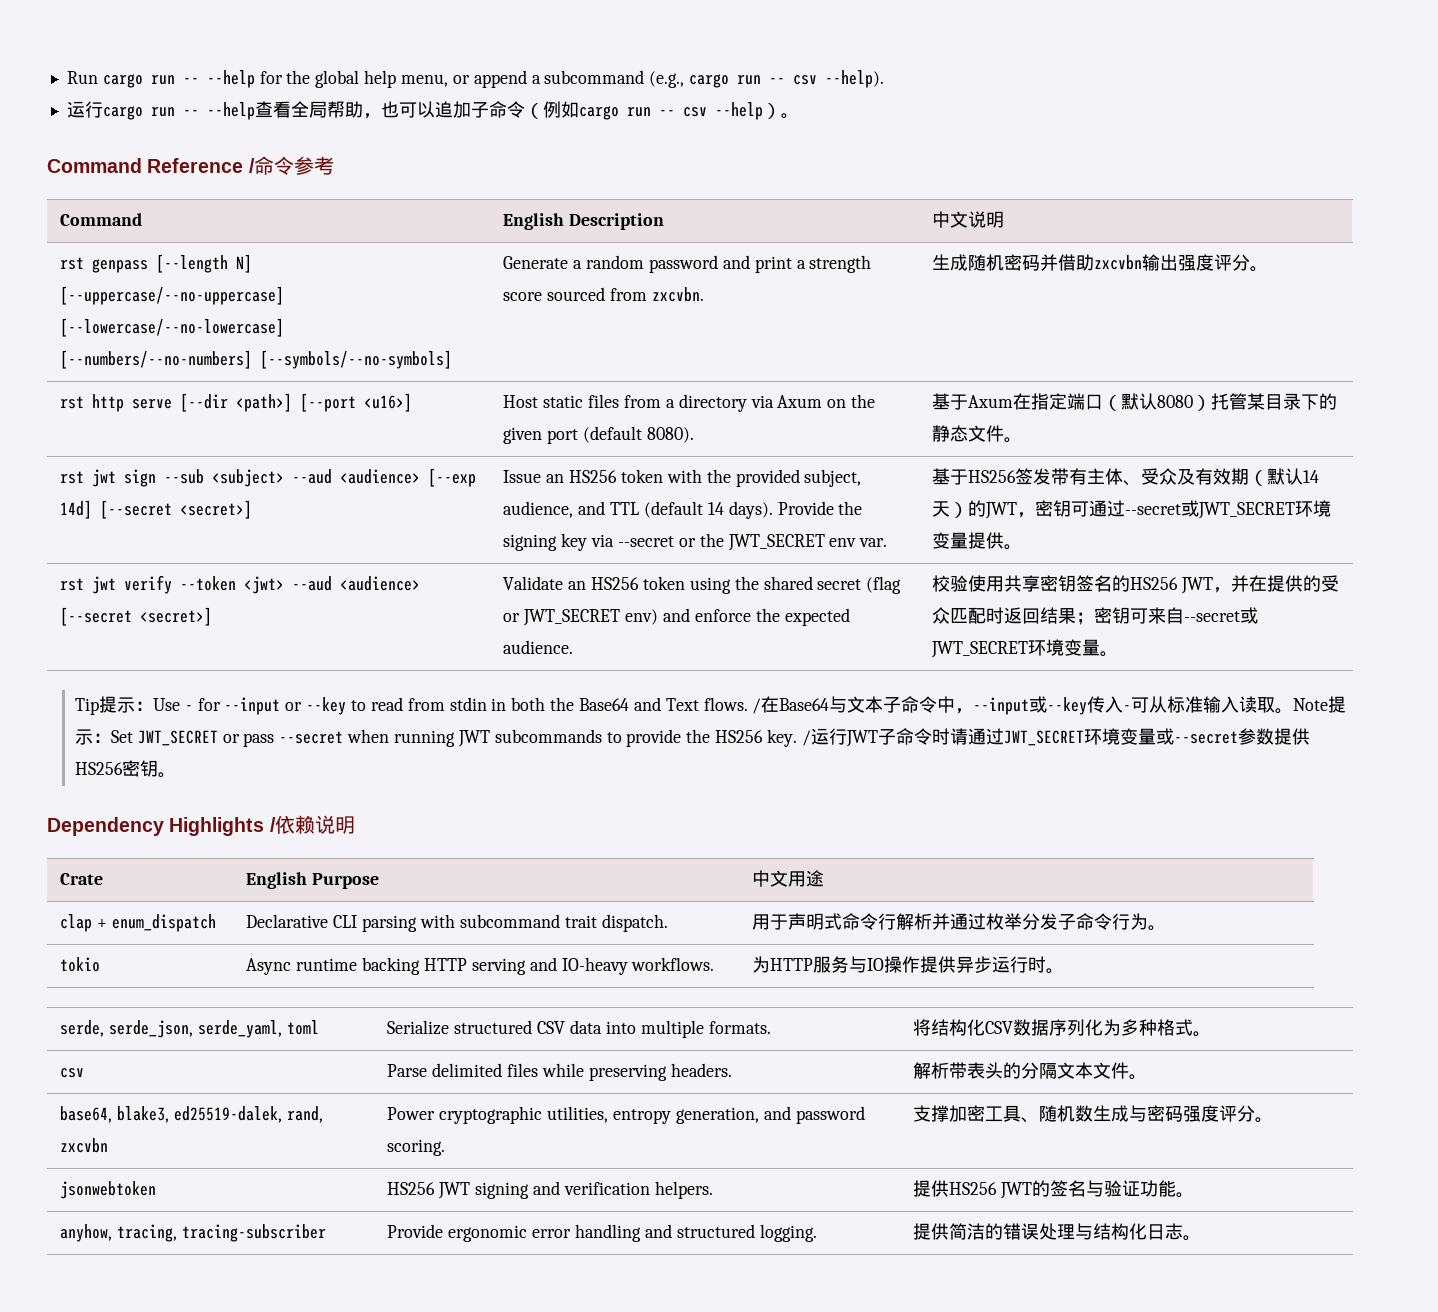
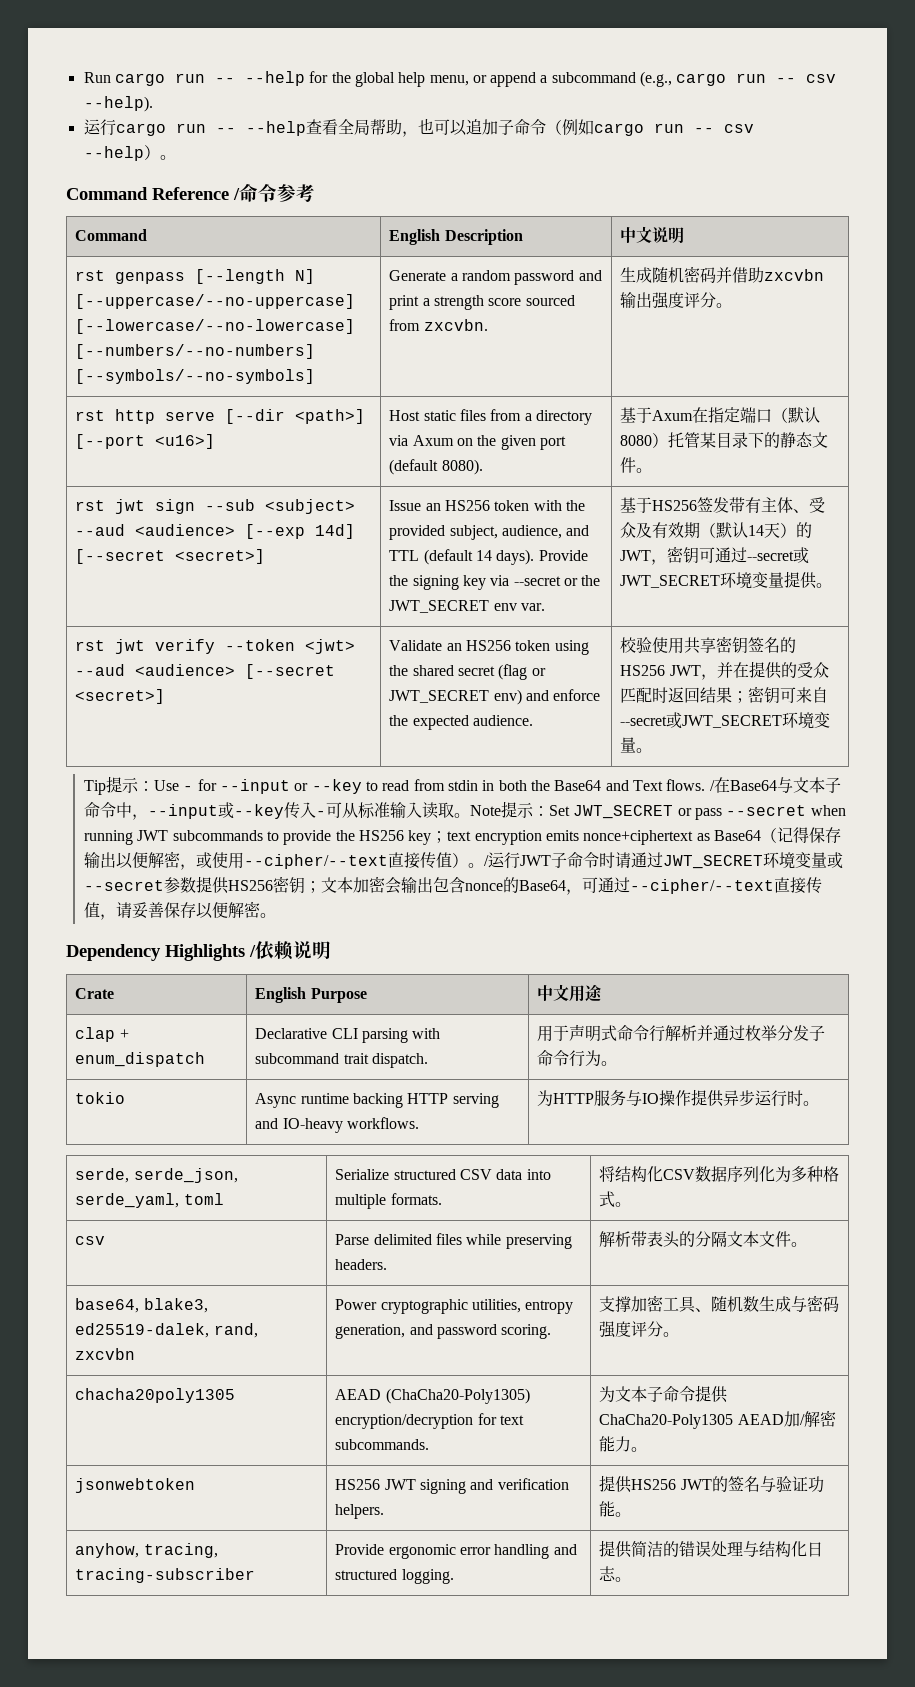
- Note提示：Set JWT_SECRET or pass --secret when running JWT subcommands to provide the HS256 key.
+ Note提示：Set JWT_SECRET or pass --secret when running JWT subcommands to provide the HS256 key；text encryption emits nonce+ciphertext as Base64（记得保存输出以便解密，或使用--cipher/--text直接传值）。
- /运行JWT子命令时请通过JWT_SECRET环境变量或--secret参数提供HS256密钥。
+ /运行JWT子命令时请通过JWT_SECRET环境变量或--secret参数提供HS256密钥；文本加密会输出包含nonce的Base64，可通过--cipher/--text直接传值，请妥善保存以便解密。
+ chacha20poly1305 | AEAD (ChaCha20-Poly1305) encryption/decryption for text subcommands. | 为文本子命令提供ChaCha20-Poly1305 AEAD加/解密能力。

